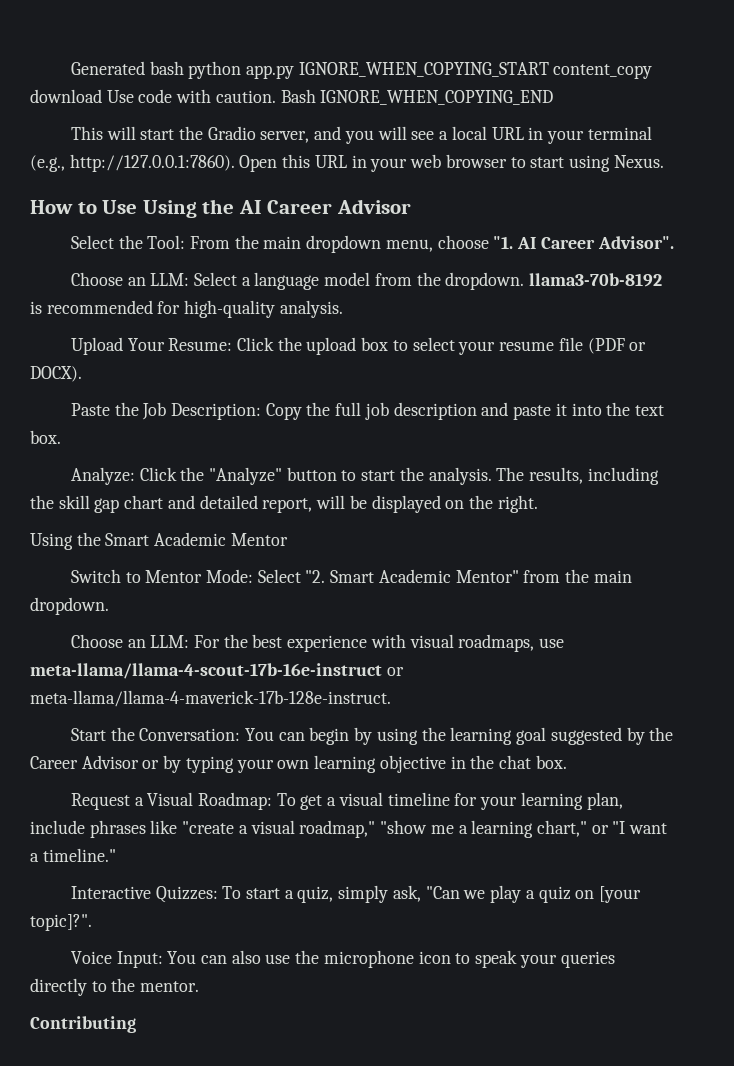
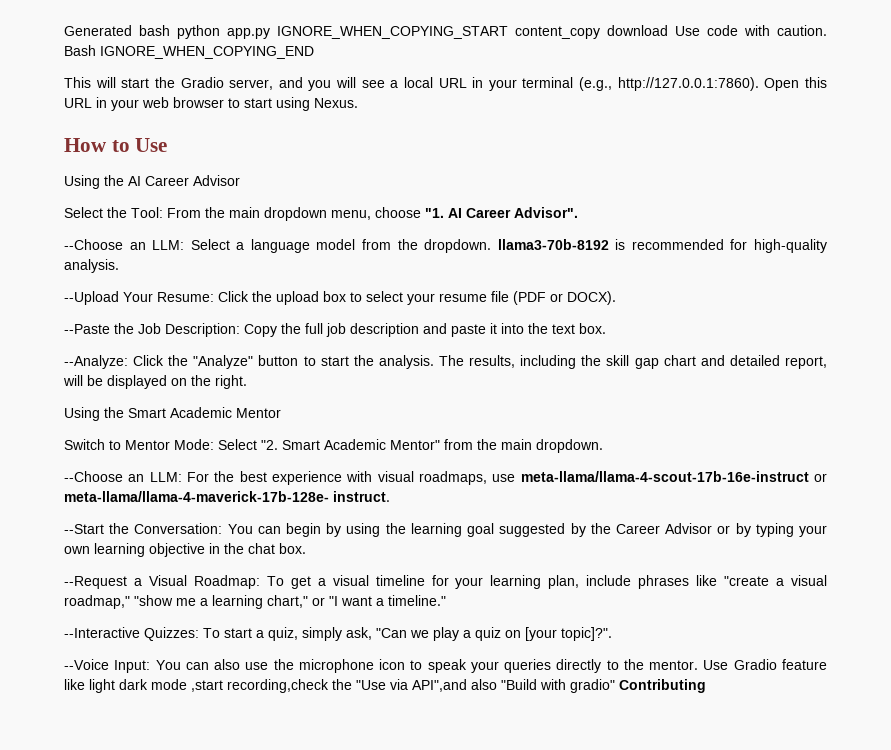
- How to Use Using the AI Career Advisor
+ How to Use
+ Using the AI Career Advisor
- Choose an LLM: Select a language model from the dropdown. llama3-70b-8192 is recommended for high-quality analysis.
+ --Choose an LLM: Select a language model from the dropdown. llama3-70b-8192 is recommended for high-quality analysis.
- Upload Your Resume: Click the upload box to select your resume file (PDF or DOCX).
+ --Upload Your Resume: Click the upload box to select your resume file (PDF or DOCX).
- Paste the Job Description: Copy the full job description and paste it into the text box.
+ --Paste the Job Description: Copy the full job description and paste it into the text box.
- Analyze: Click the "Analyze" button to start the analysis.
+ --Analyze: Click the "Analyze" button to start the analysis.
- Choose an LLM: For the best experience with visual roadmaps, use meta-llama/llama-4-scout-17b-16e-instruct or meta-llama/llama-4-maverick-17b-128e-instruct.
- Start the Conversation: You can begin by using the learning goal suggested by the Career Advisor or by typing your own learning objective in the chat box.
+ --Choose an LLM: For the best experience with visual roadmaps, use meta-llama/llama-4-scout-17b-16e-instruct or meta-llama/llama-4-maverick-17b-128e- instruct.
+ --Start the Conversation: You can begin by using the learning goal suggested by the Career Advisor or by typing your own learning objective in the chat box.
- Request a Visual Roadmap: To get a visual timeline for your learning plan, include phrases like "create a visual roadmap," "show me a learning chart," or "I want a timeline."
+ --Request a Visual Roadmap: To get a visual timeline for your learning plan, include phrases like "create a visual roadmap," "show me a learning chart," or "I want a timeline."
- Interactive Quizzes: To start a quiz, simply ask, "Can we play a quiz on [your topic]?".
+ --Interactive Quizzes: To start a quiz, simply ask, "Can we play a quiz on [your topic]?".
- Voice Input: You can also use the microphone icon to speak your queries directly to the mentor.
- Contributing
+ --Voice Input: You can also use the microphone icon to speak your queries directly to the mentor. Use Gradio feature like light dark mode ,start recording,check the "Use via API",and also "Build with gradio" Contributing

